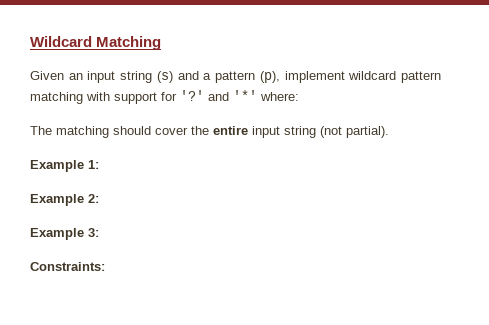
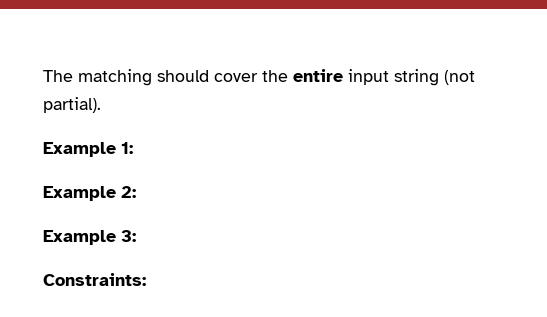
- Wildcard Matching
- Given an input string (s) and a pattern (p), implement wildcard pattern matching with support for '?' and '*' where:

